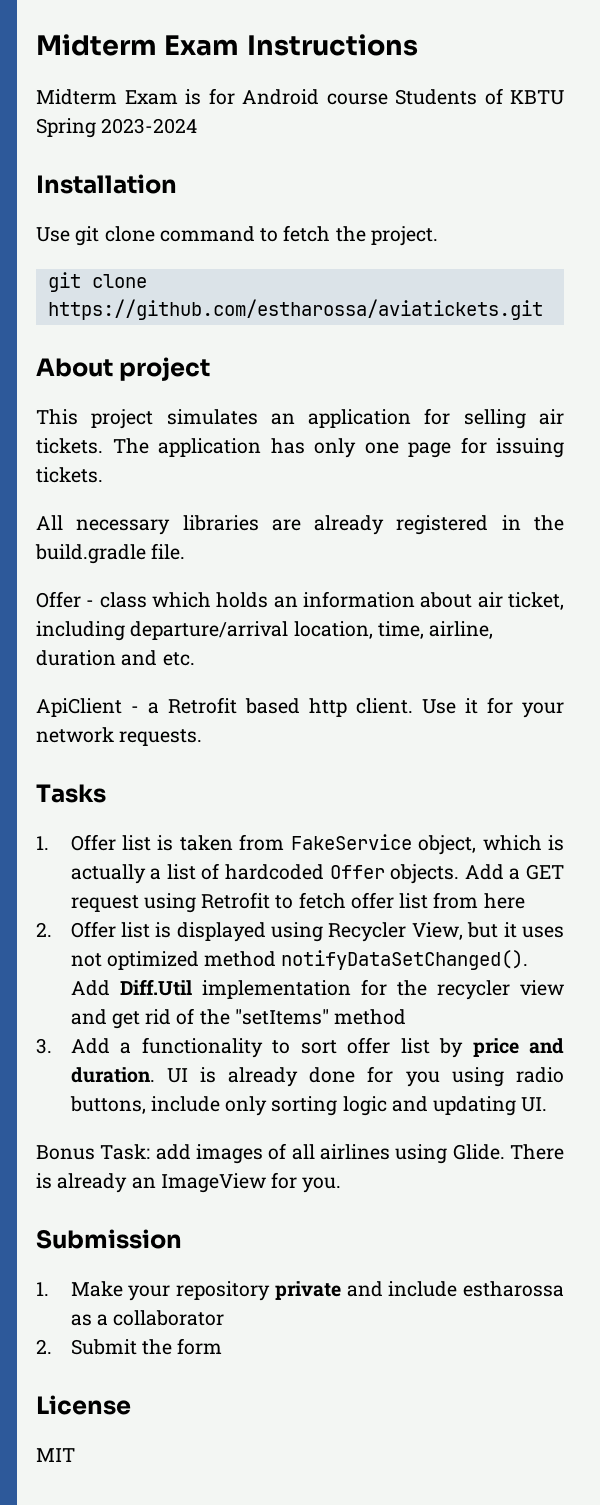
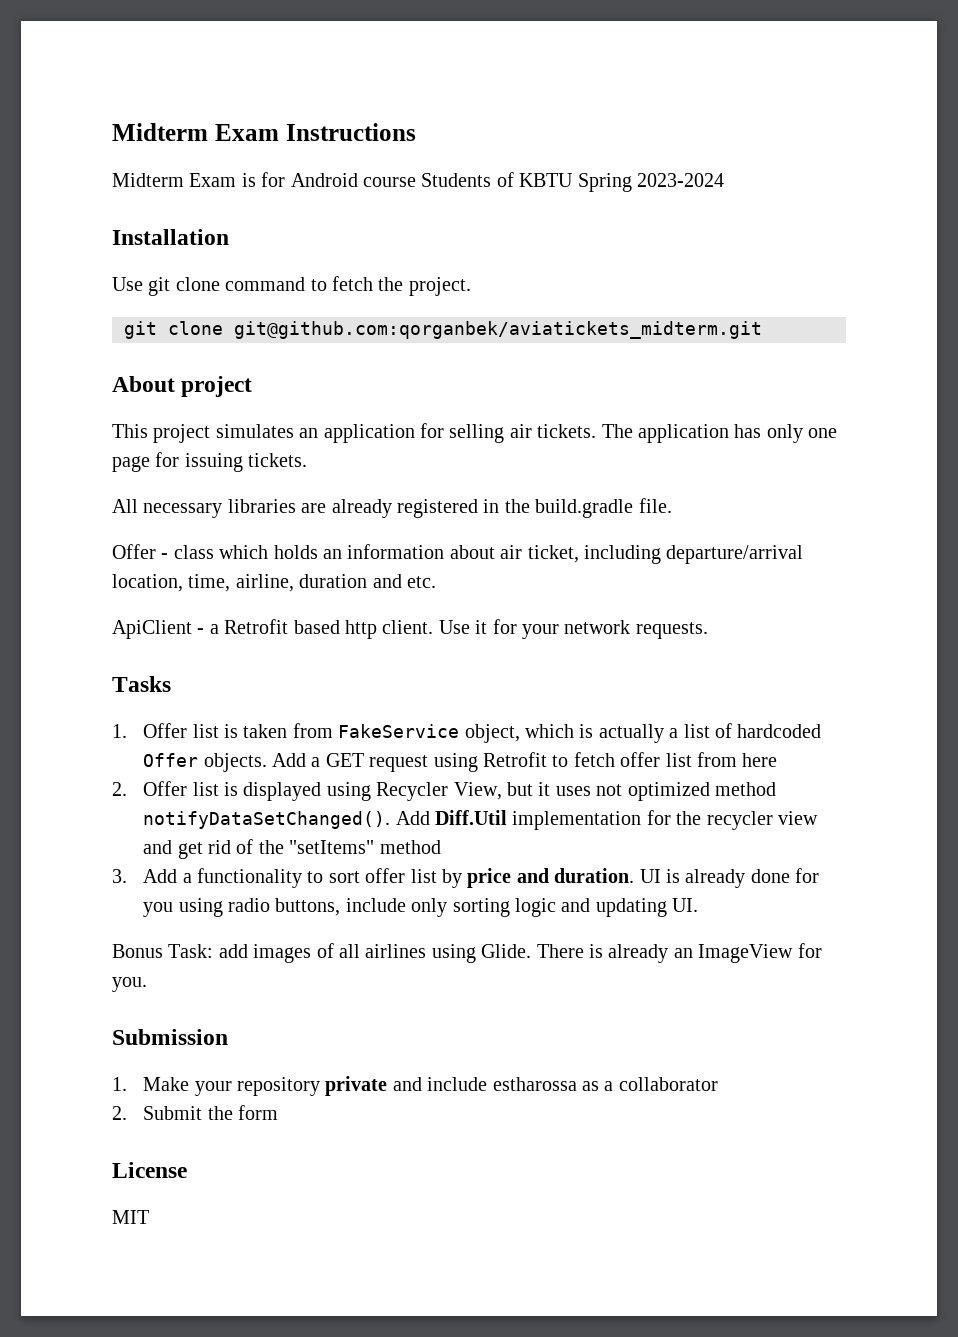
- git clone https://github.com/estharossa/aviatickets.git
+ git clone git@github.com:qorganbek/aviatickets_midterm.git

